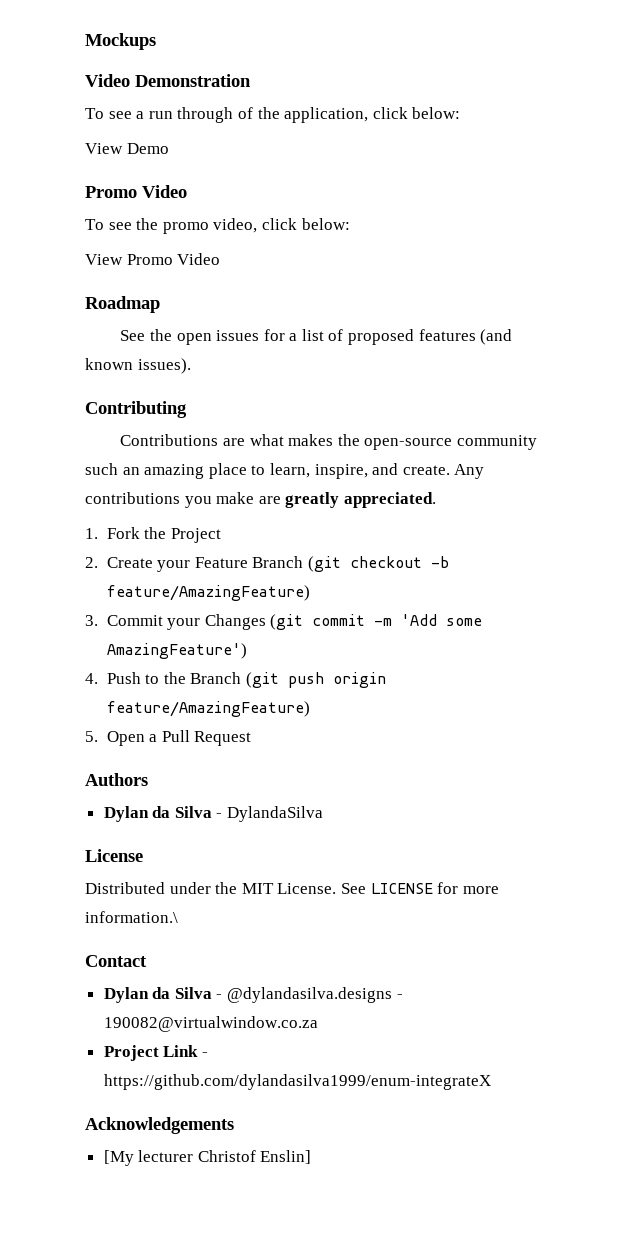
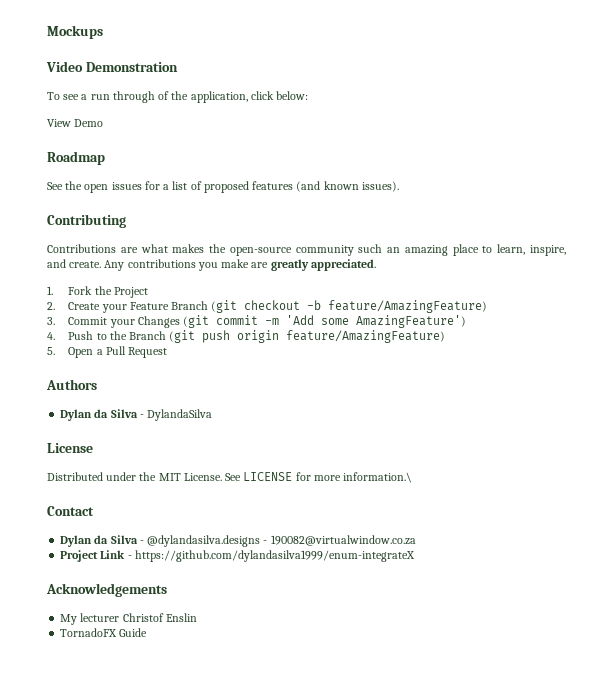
  View Demo
- Promo Video
- To see the promo video, click below:
- View Promo Video
- [My lecturer Christof Enslin]
+ My lecturer Christof Enslin
+ TornadoFX Guide

